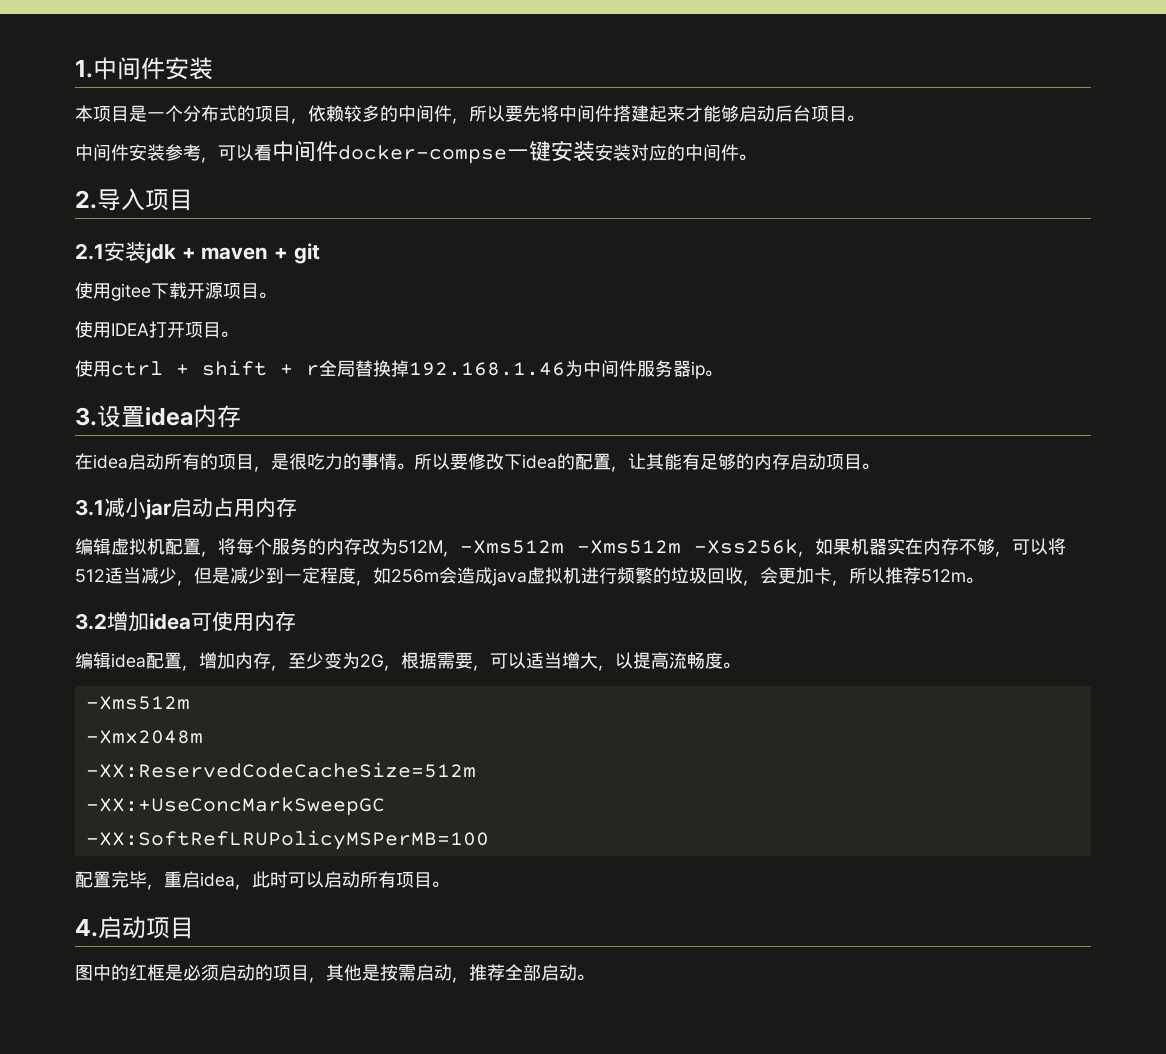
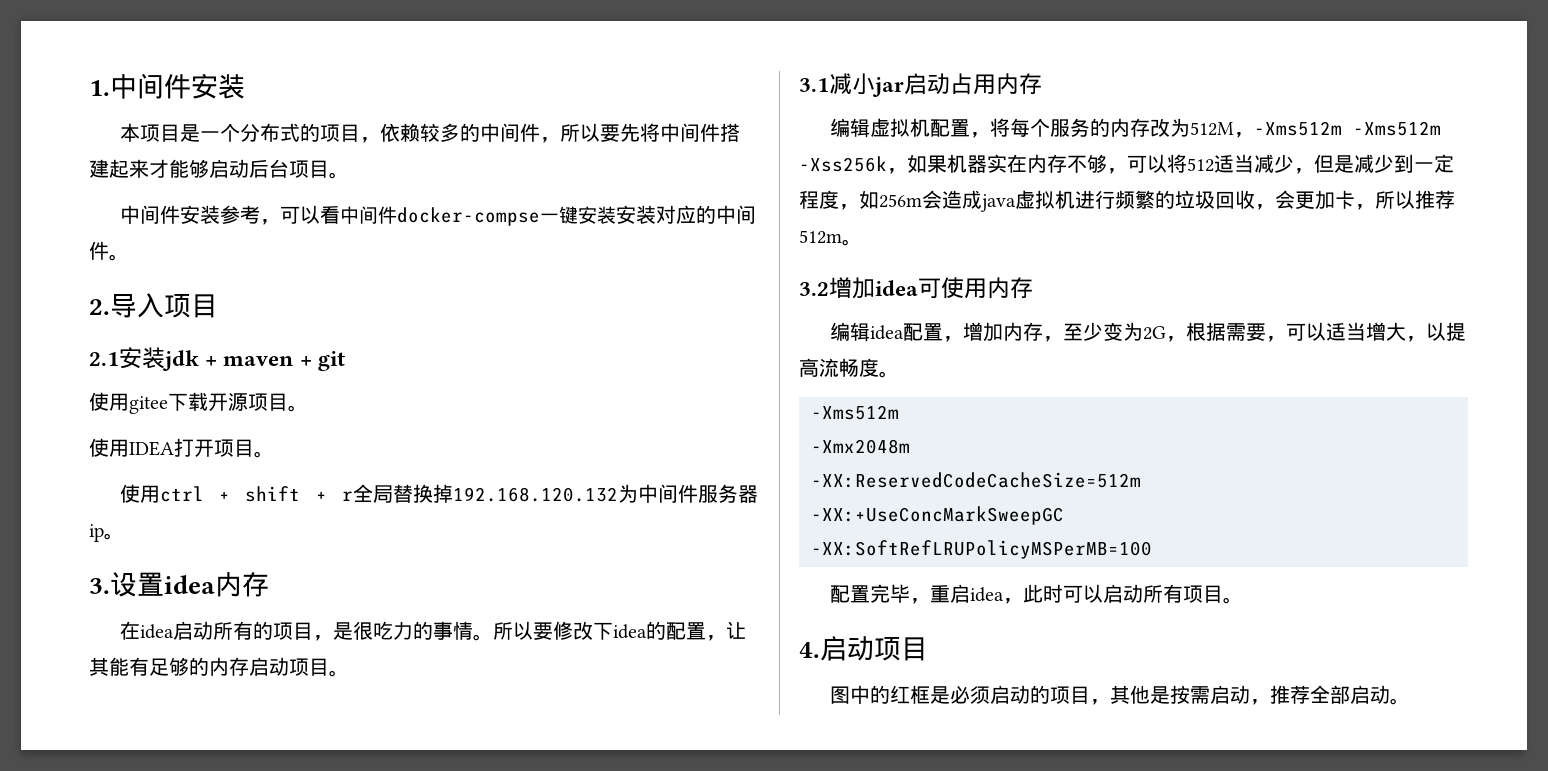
- 使用ctrl + shift + r全局替换掉192.168.1.46为中间件服务器ip。
+ 使用ctrl + shift + r全局替换掉192.168.120.132为中间件服务器ip。

